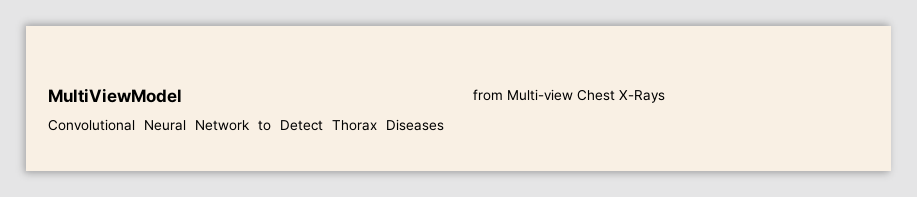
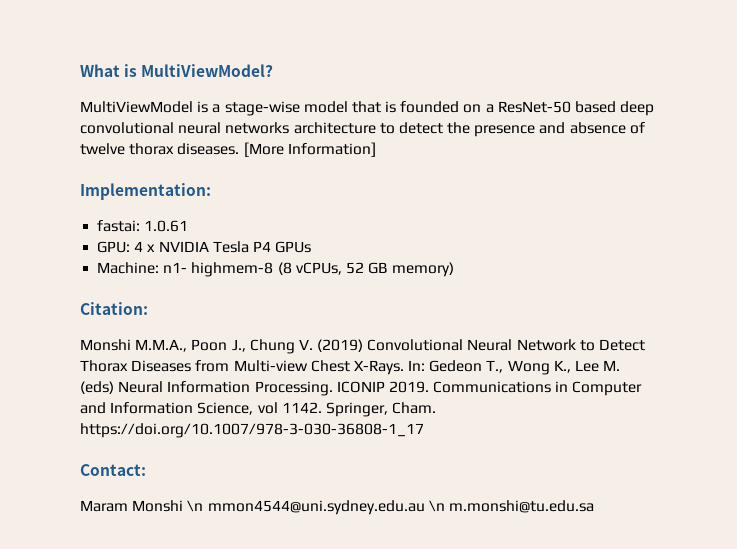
- MultiViewModel
- Convolutional Neural Network to Detect Thorax Diseases from Multi-view Chest X-Rays
+ What is MultiViewModel?
+ MultiViewModel is a stage-wise model that is founded on a ResNet-50 based deep convolutional neural networks architecture to detect the presence and absence of twelve thorax diseases. [More Information]
+ Implementation:
+ fastai: 1.0.61
+ GPU: 4 x NVIDIA Tesla P4 GPUs
+ Machine: n1- highmem-8 (8 vCPUs, 52 GB memory)
+ Citation:
+ Monshi M.M.A., Poon J., Chung V. (2019) Convolutional Neural Network to Detect Thorax Diseases from Multi-view Chest X-Rays. In: Gedeon T., Wong K., Lee M. (eds) Neural Information Processing. ICONIP 2019. Communications in Computer and Information Science, vol 1142. Springer, Cham. https://doi.org/10.1007/978-3-030-36808-1_17
+ Contact:
+ Maram Monshi \n mmon4544@uni.sydney.edu.au \n m.monshi@tu.edu.sa

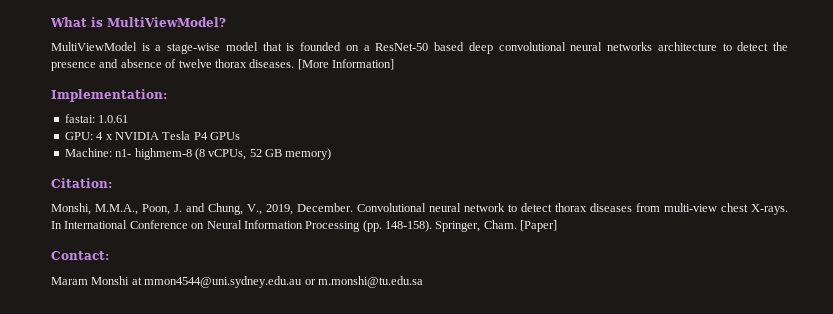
- Monshi M.M.A., Poon J., Chung V. (2019) Convolutional Neural Network to Detect Thorax Diseases from Multi-view Chest X-Rays. In: Gedeon T., Wong K., Lee M. (eds) Neural Information Processing. ICONIP 2019. Communications in Computer and Information Science, vol 1142.
+ Monshi, M.M.A., Poon, J. and Chung, V., 2019, December. Convolutional neural network to detect thorax diseases from multi-view chest X-rays. In International Conference on Neural Information Processing (pp. 148-158).
- Springer, Cham. https://doi.org/10.1007/978-3-030-36808-1_17
+ Springer, Cham. [Paper]
- Maram Monshi \n mmon4544@uni.sydney.edu.au \n m.monshi@tu.edu.sa
+ Maram Monshi at mmon4544@uni.sydney.edu.au or m.monshi@tu.edu.sa

